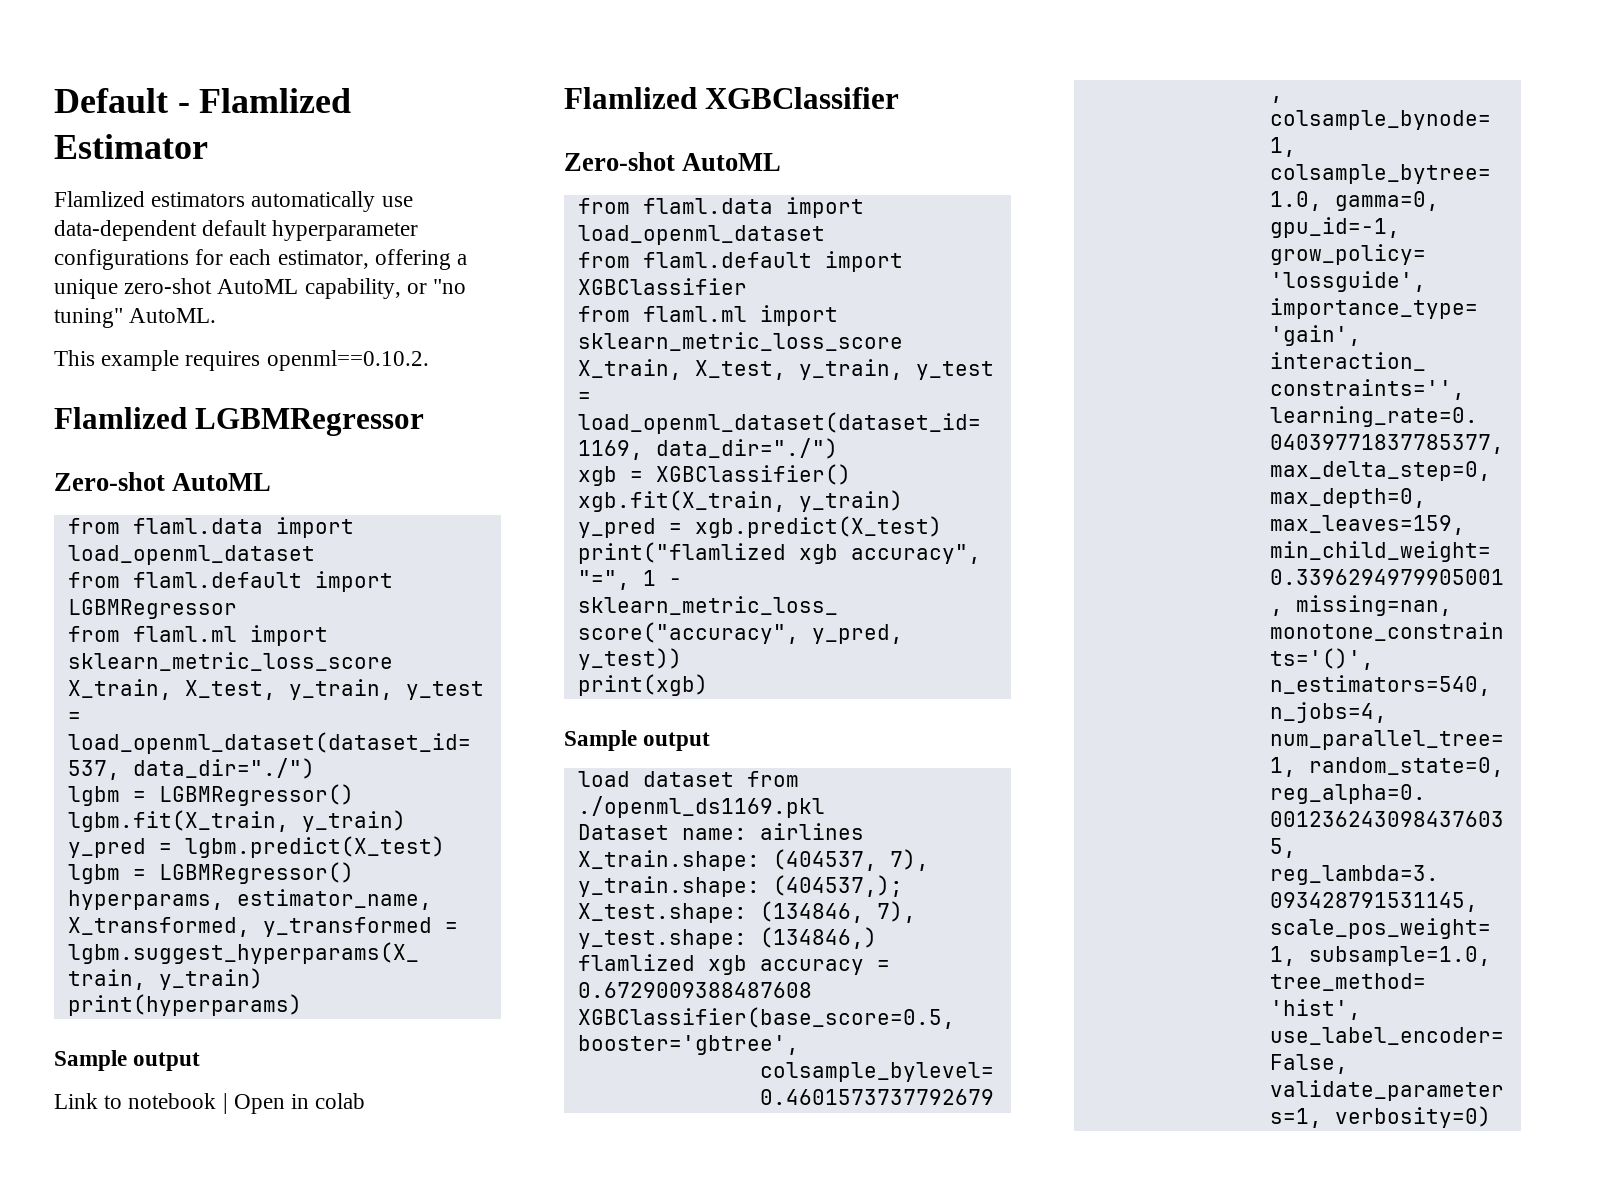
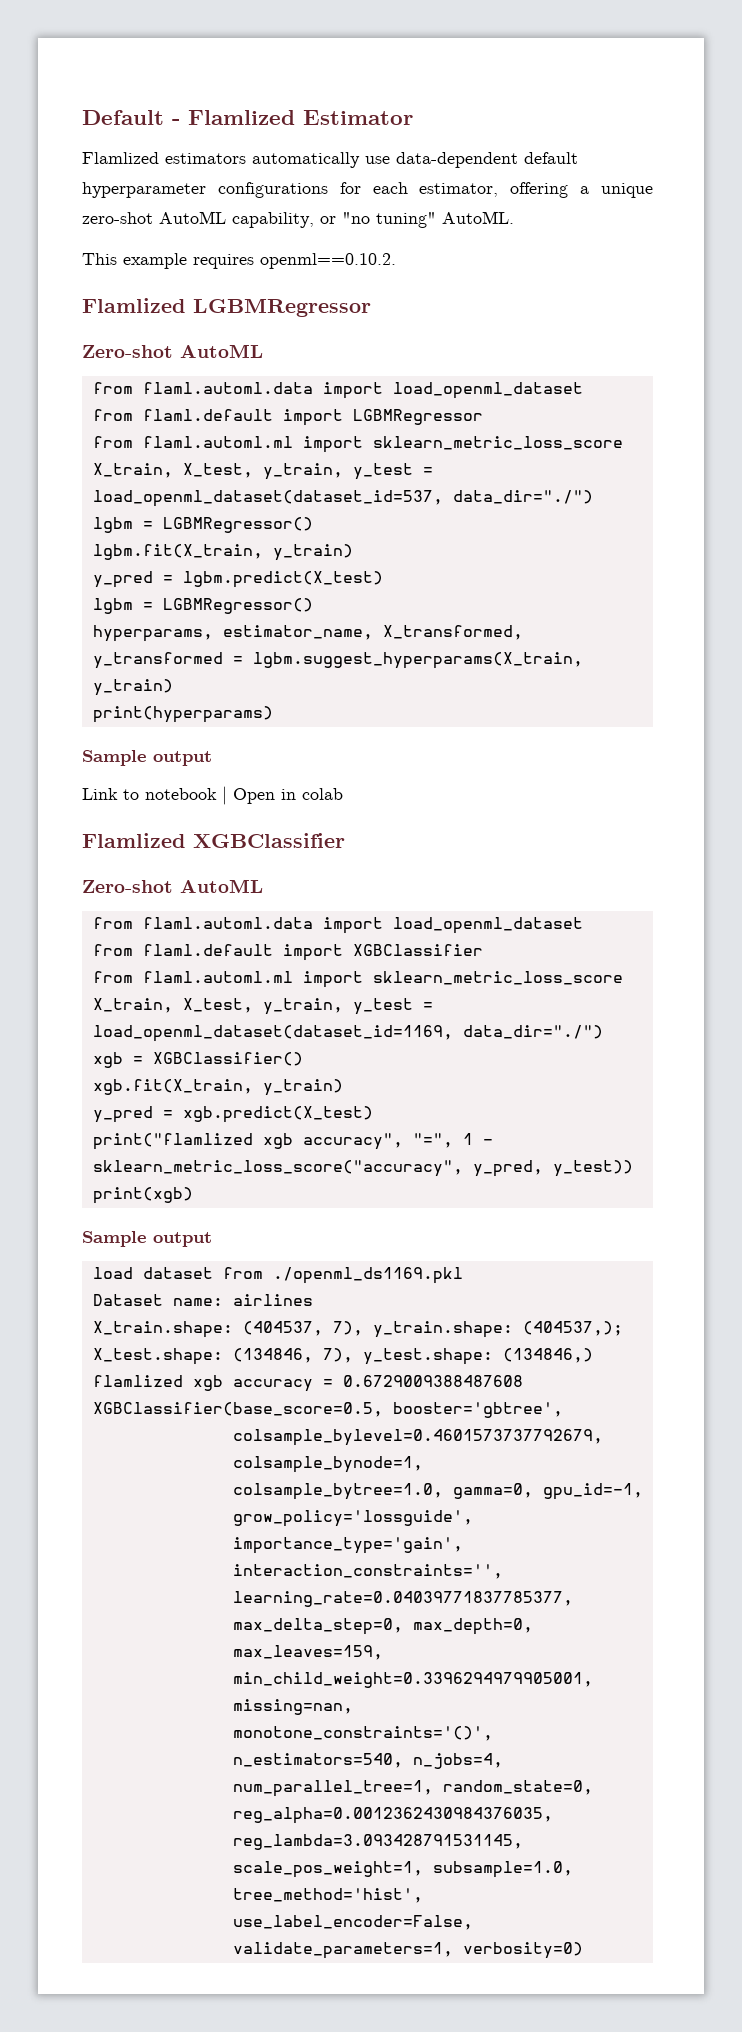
  Flamlized LGBMRegressor
  Zero-shot AutoML
- from flaml.data import load_openml_dataset
+ from flaml.automl.data import load_openml_dataset
  from flaml.default import LGBMRegressor
- from flaml.ml import sklearn_metric_loss_score
+ from flaml.automl.ml import sklearn_metric_loss_score
  Flamlized XGBClassifier
  Zero-shot AutoML
- from flaml.data import load_openml_dataset
+ from flaml.automl.data import load_openml_dataset
  from flaml.default import XGBClassifier
- from flaml.ml import sklearn_metric_loss_score
+ from flaml.automl.ml import sklearn_metric_loss_score

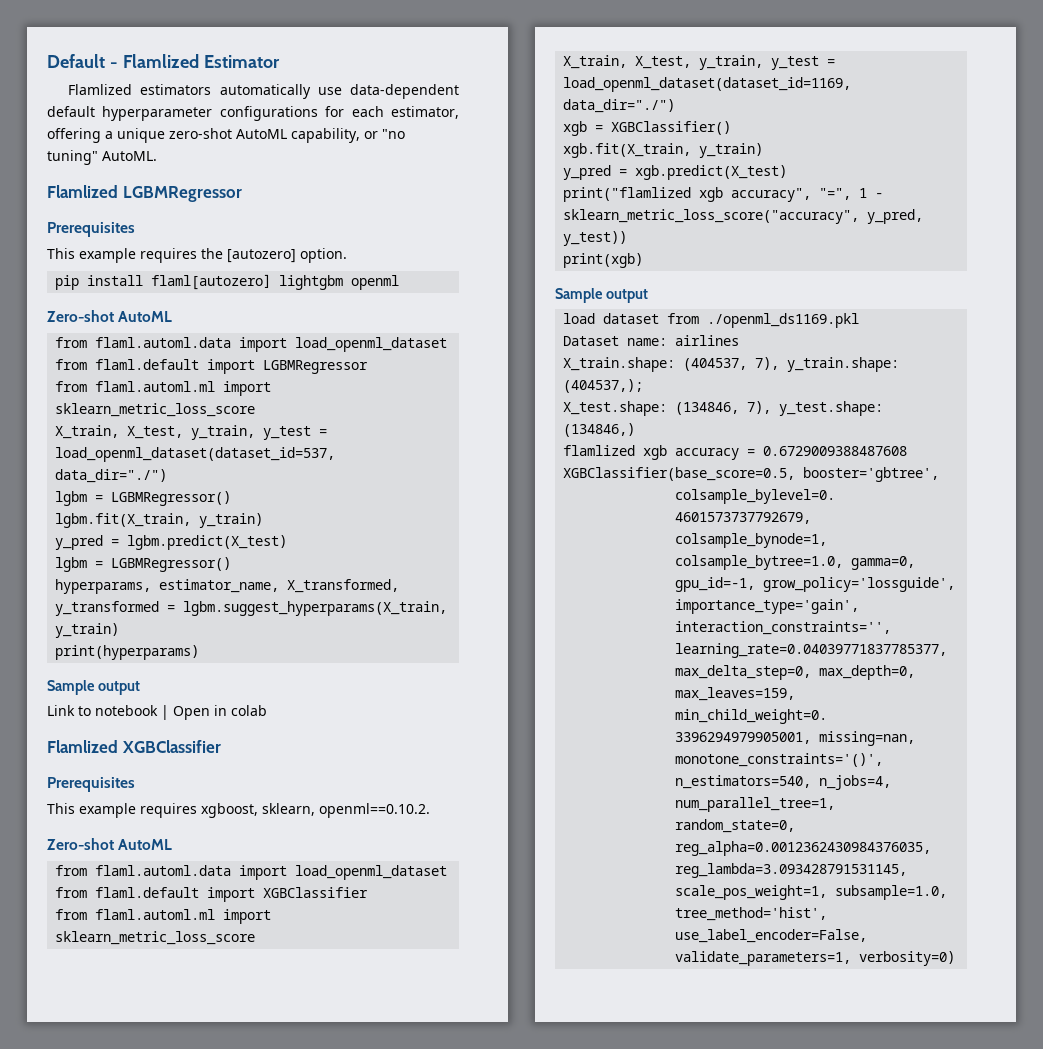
- This example requires openml==0.10.2.
  Flamlized LGBMRegressor
+ Prerequisites
+ This example requires the [autozero] option.
+ pip install flaml[autozero] lightgbm openml
  Flamlized XGBClassifier
+ Prerequisites
+ This example requires xgboost, sklearn, openml==0.10.2.

